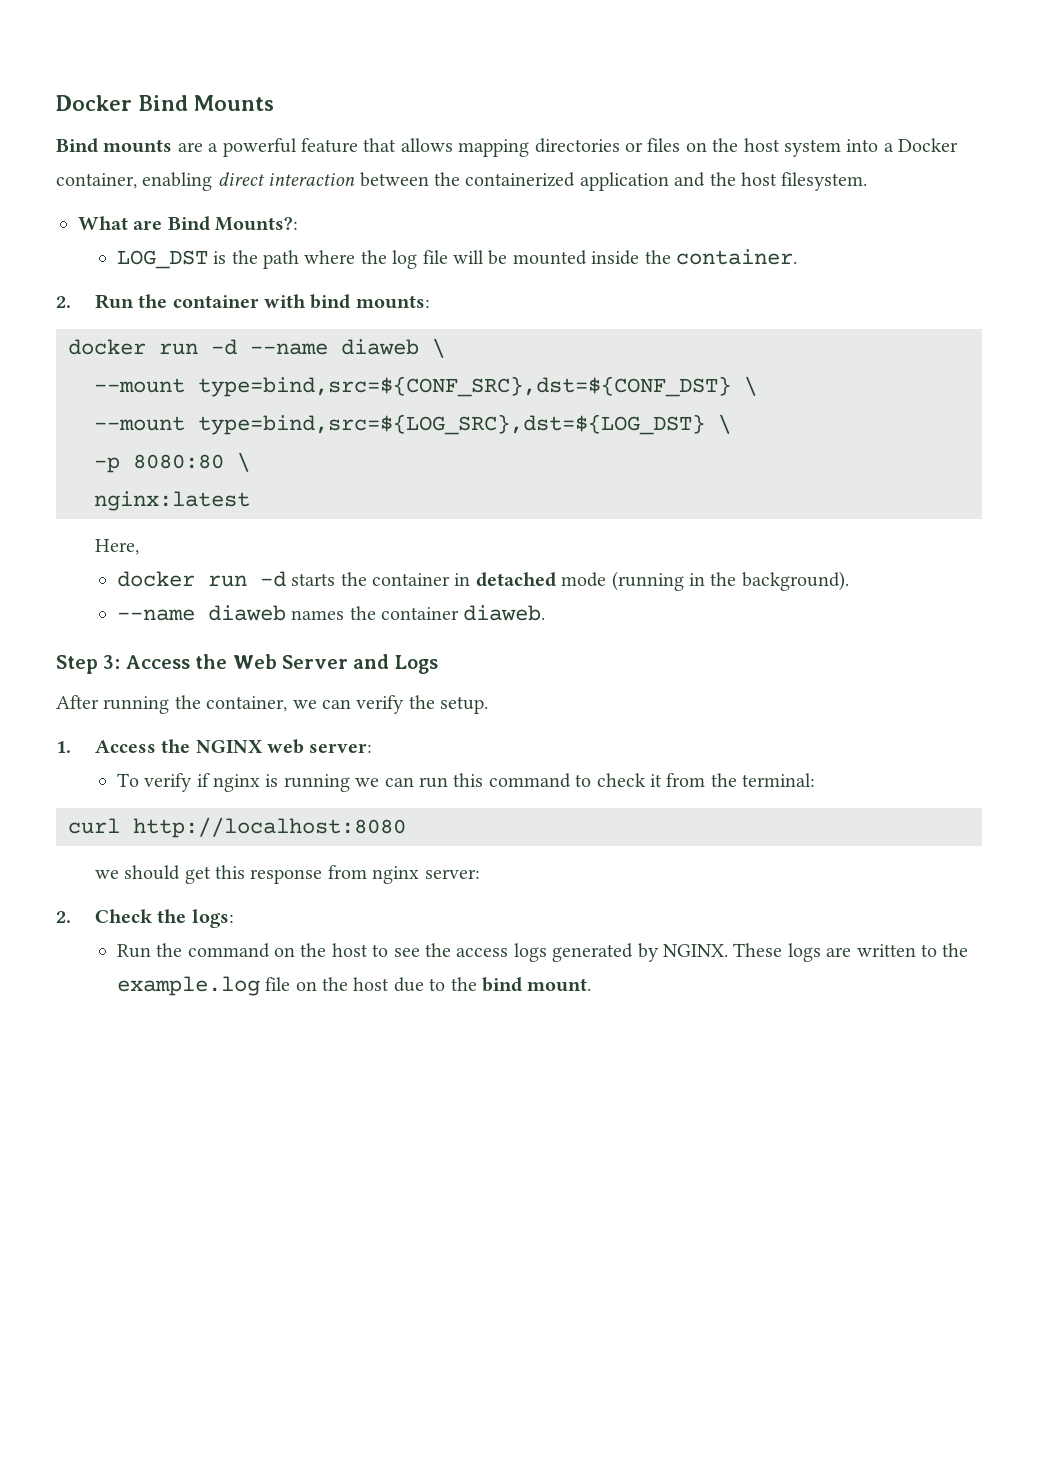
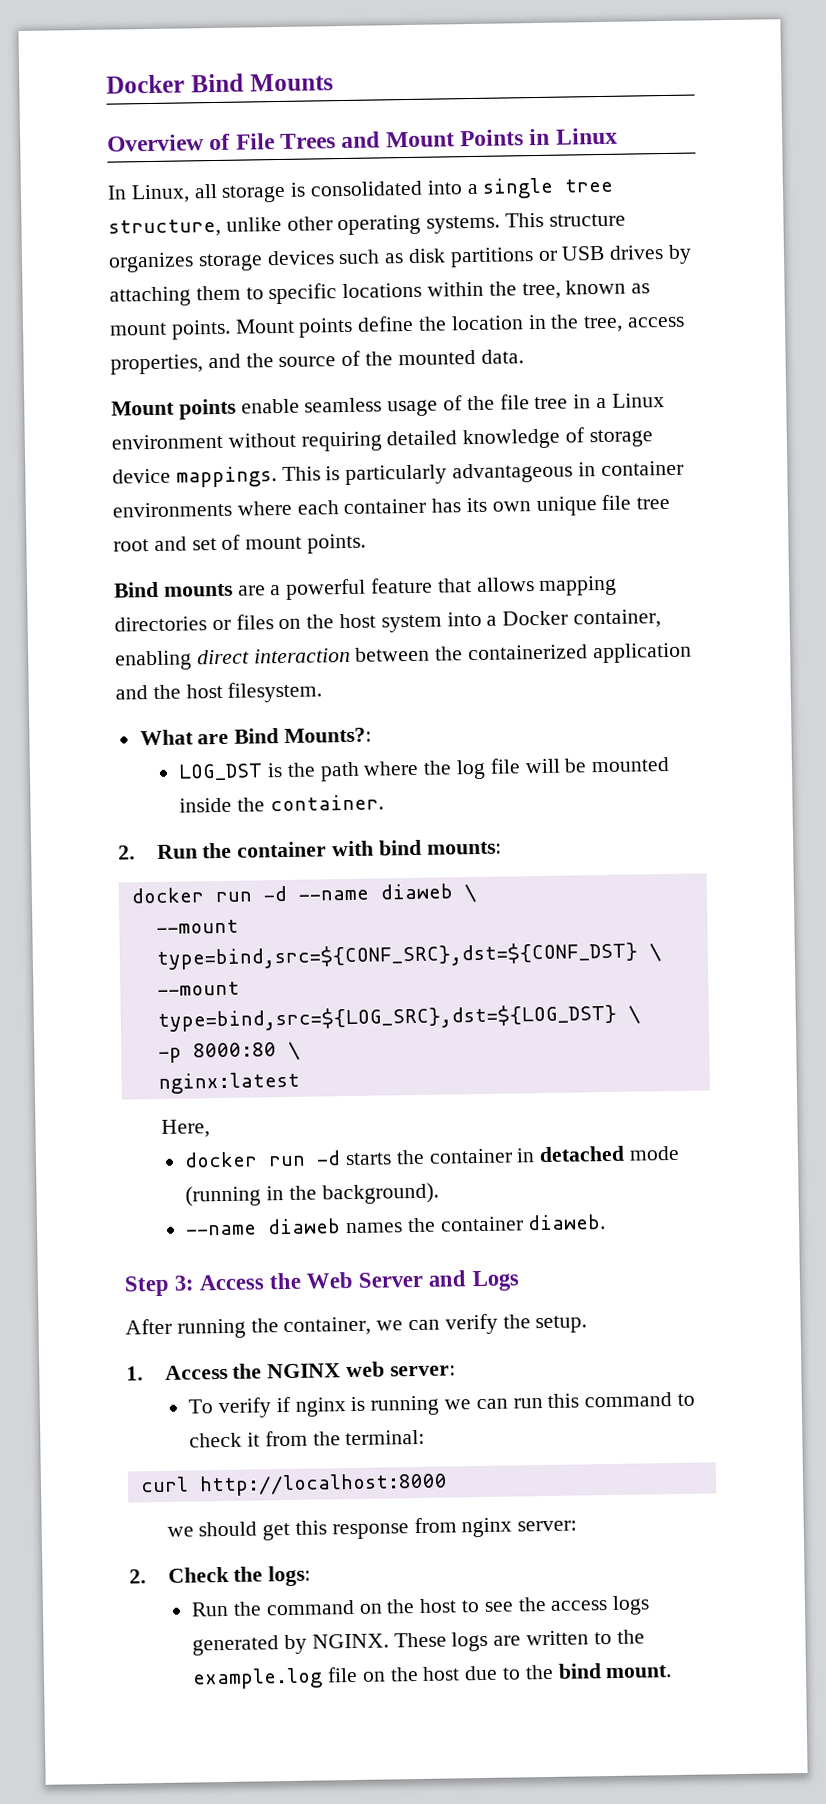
+ Overview of File Trees and Mount Points in Linux
+ In Linux, all storage is consolidated into a single tree structure, unlike other operating systems. This structure organizes storage devices such as disk partitions or USB drives by attaching them to specific locations within the tree, known as mount points. Mount points define the location in the tree, access properties, and the source of the mounted data.
+ Mount points enable seamless usage of the file tree in a Linux environment without requiring detailed knowledge of storage device mappings. This is particularly advantageous in container environments where each container has its own unique file tree root and set of mount points.
- -p 8080:80 \
+ -p 8000:80 \
- curl http://localhost:8080
+ curl http://localhost:8000

